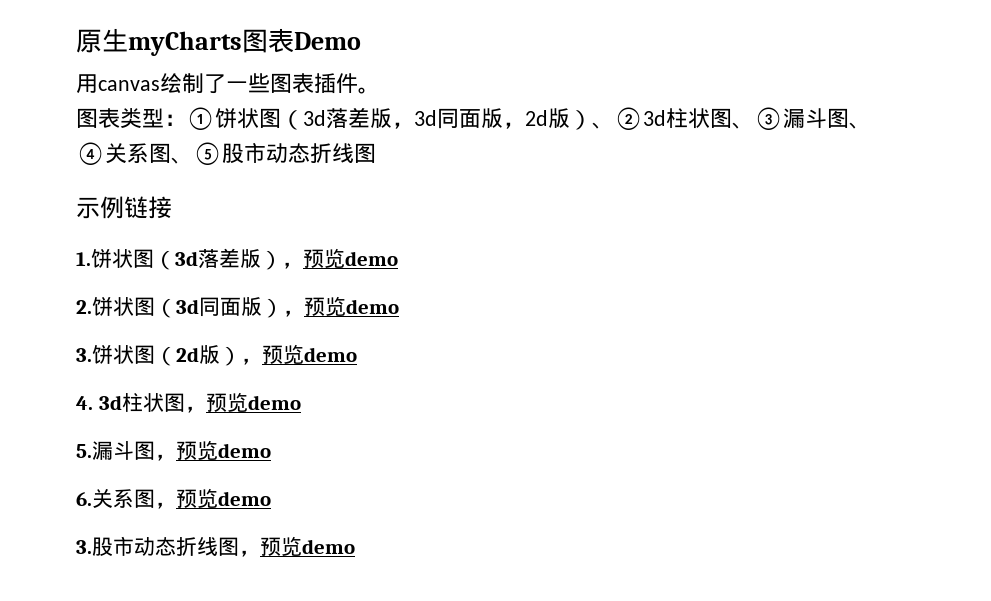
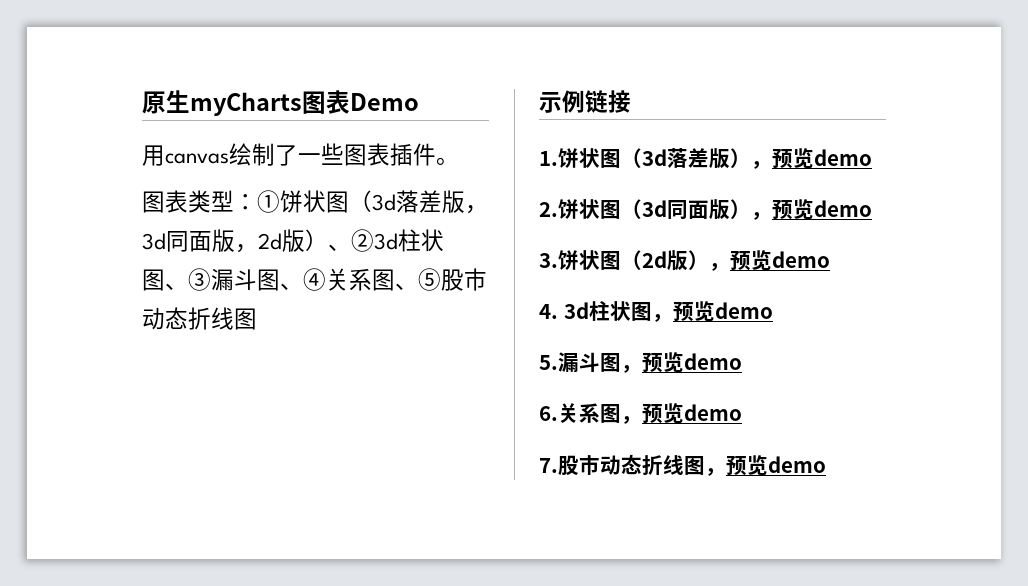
- 3.股市动态折线图，预览demo
+ 7.股市动态折线图，预览demo

